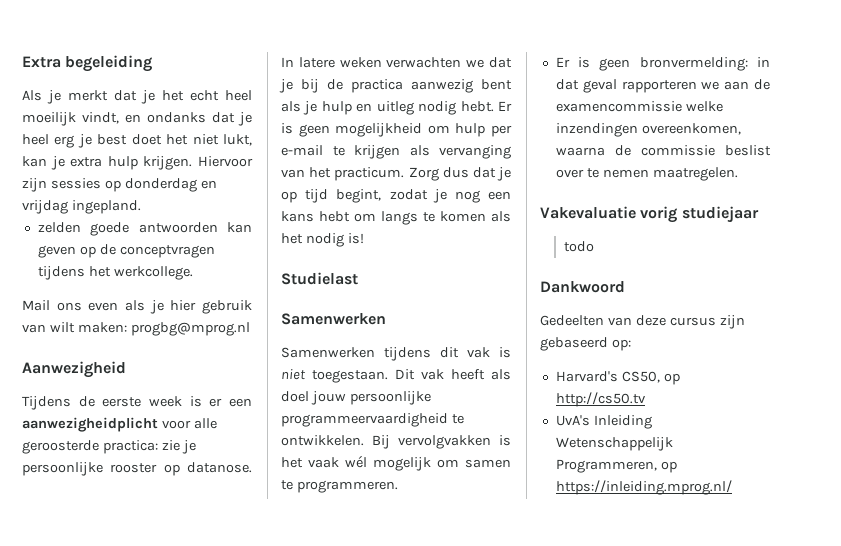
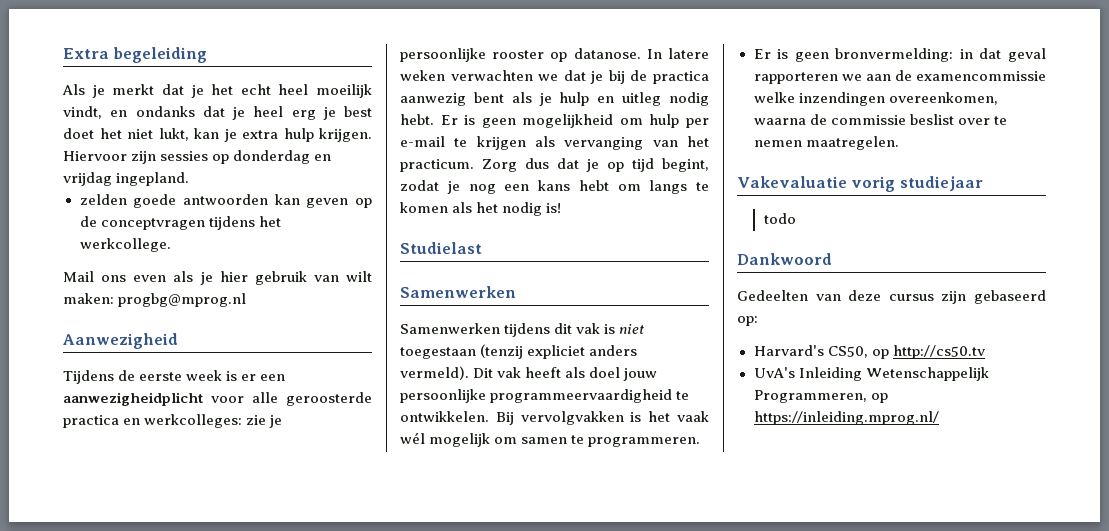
- Tijdens de eerste week is er een aanwezigheidplicht voor alle geroosterde practica: zie je persoonlijke rooster op datanose.
+ Tijdens de eerste week is er een aanwezigheidplicht voor alle geroosterde practica en werkcolleges: zie je persoonlijke rooster op datanose.
- Samenwerken tijdens dit vak is niet toegestaan.
+ Samenwerken tijdens dit vak is niet toegestaan (tenzij expliciet anders vermeld).

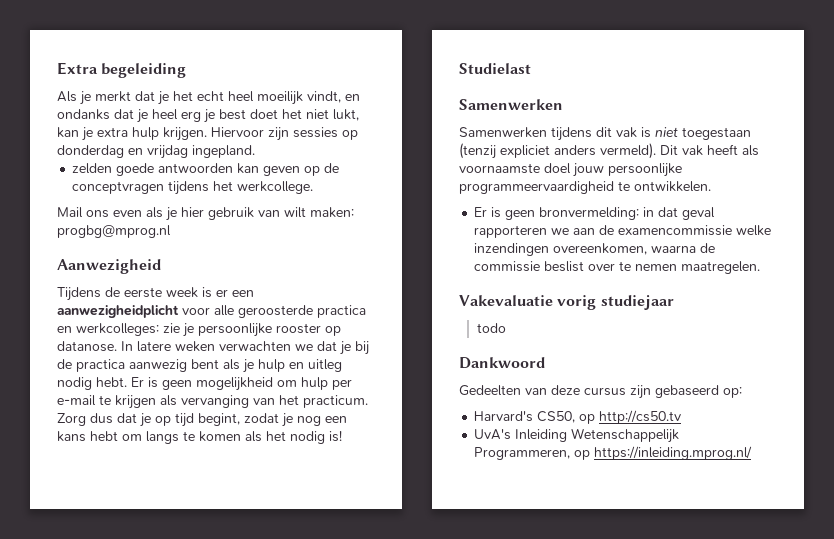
- Dit vak heeft als doel jouw persoonlijke programmeervaardigheid te ontwikkelen. Bij vervolgvakken is het vaak wél mogelijk om samen te programmeren.
+ Dit vak heeft als voornaamste doel jouw persoonlijke programmeervaardigheid te ontwikkelen.

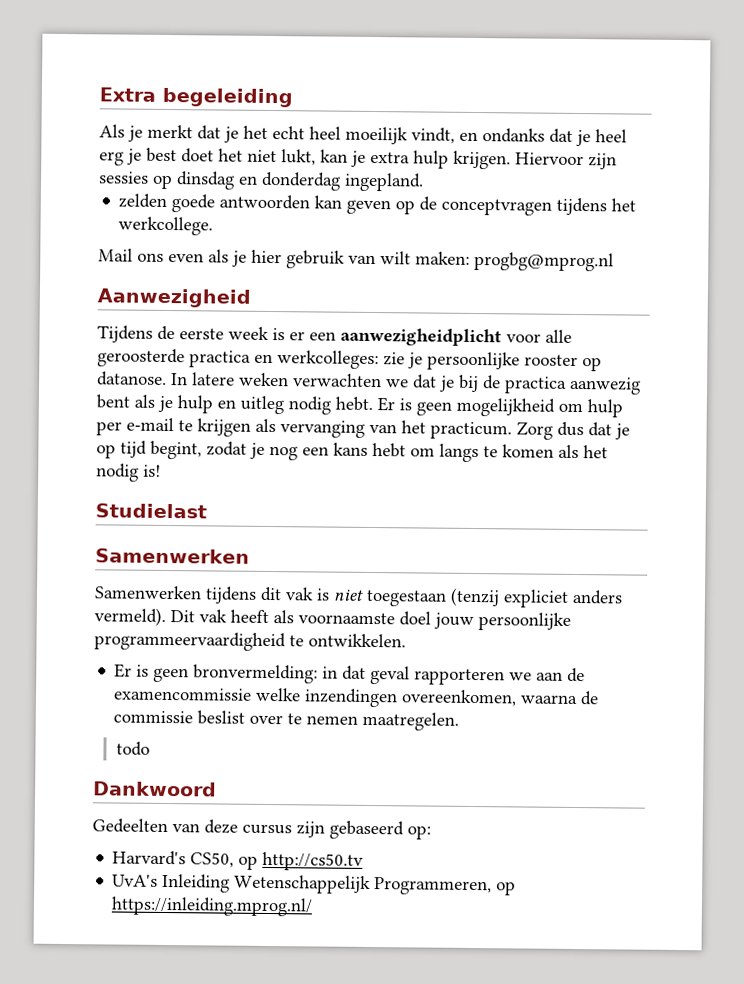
- Hiervoor zijn sessies op donderdag en vrijdag ingepland.
+ Hiervoor zijn sessies op dinsdag en donderdag ingepland.
- Vakevaluatie vorig studiejaar

